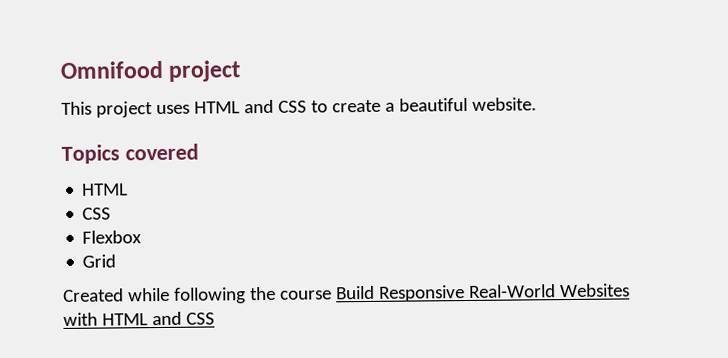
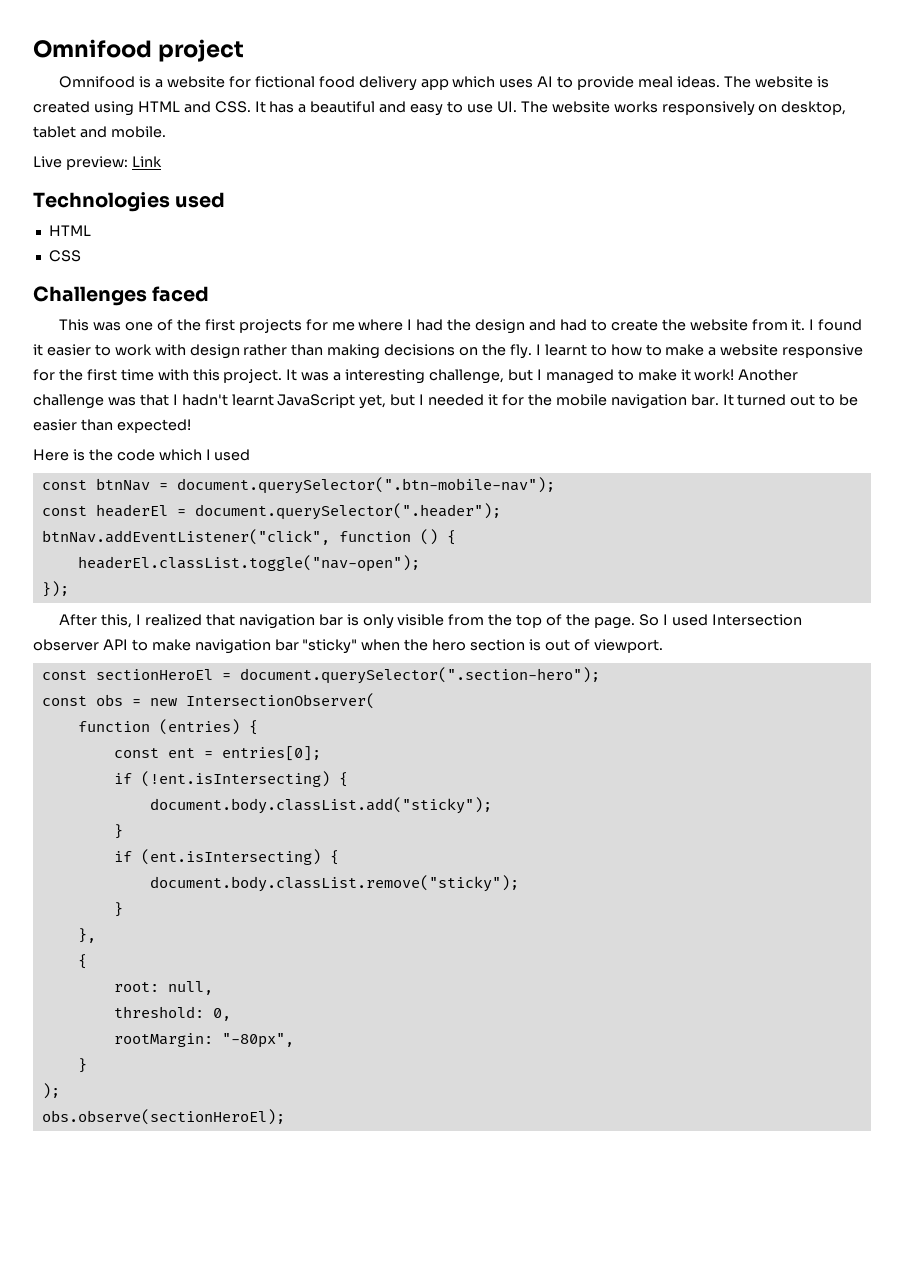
- This project uses HTML and CSS to create a beautiful website.
- Topics covered
+ Omnifood is a website for fictional food delivery app which uses AI to provide meal ideas. The website is created using HTML and CSS. It has a beautiful and easy to use UI. The website works responsively on desktop, tablet and mobile.
+ Live preview: Link
+ Technologies used
  HTML
  CSS
- Flexbox
- Grid
- Created while following the course Build Responsive Real-World Websites with HTML and CSS
+ Challenges faced
+ This was one of the first projects for me where I had the design and had to create the website from it. I found it easier to work with design rather than making decisions on the fly. I learnt to how to make a website responsive for the first time with this project. It was a interesting challenge, but I managed to make it work! Another challenge was that I hadn't learnt JavaScript yet, but I needed it for the mobile navigation bar. It turned out to be easier than expected!
+ Here is the code which I used
+ const btnNav = document.querySelector(".btn-mobile-nav");
+ const headerEl = document.querySelector(".header");
+ btnNav.addEventListener("click", function () {
+ headerEl.classList.toggle("nav-open");
+ });
+ After this, I realized that navigation bar is only visible from the top of the page. So I used Intersection observer API to make navigation bar "sticky" when the hero section is out of viewport.
+ const sectionHeroEl = document.querySelector(".section-hero");
+ const obs = new IntersectionObserver(
+ function (entries) {
+ const ent = entries[0];
+ if (!ent.isIntersecting) {
+ document.body.classList.add("sticky");
+ }
+ if (ent.isIntersecting) {
+ document.body.classList.remove("sticky");
+ }
+ },
+ {
+ root: null,
+ threshold: 0,
+ rootMargin: "-80px",
+ }
+ );
+ obs.observe(sectionHeroEl);

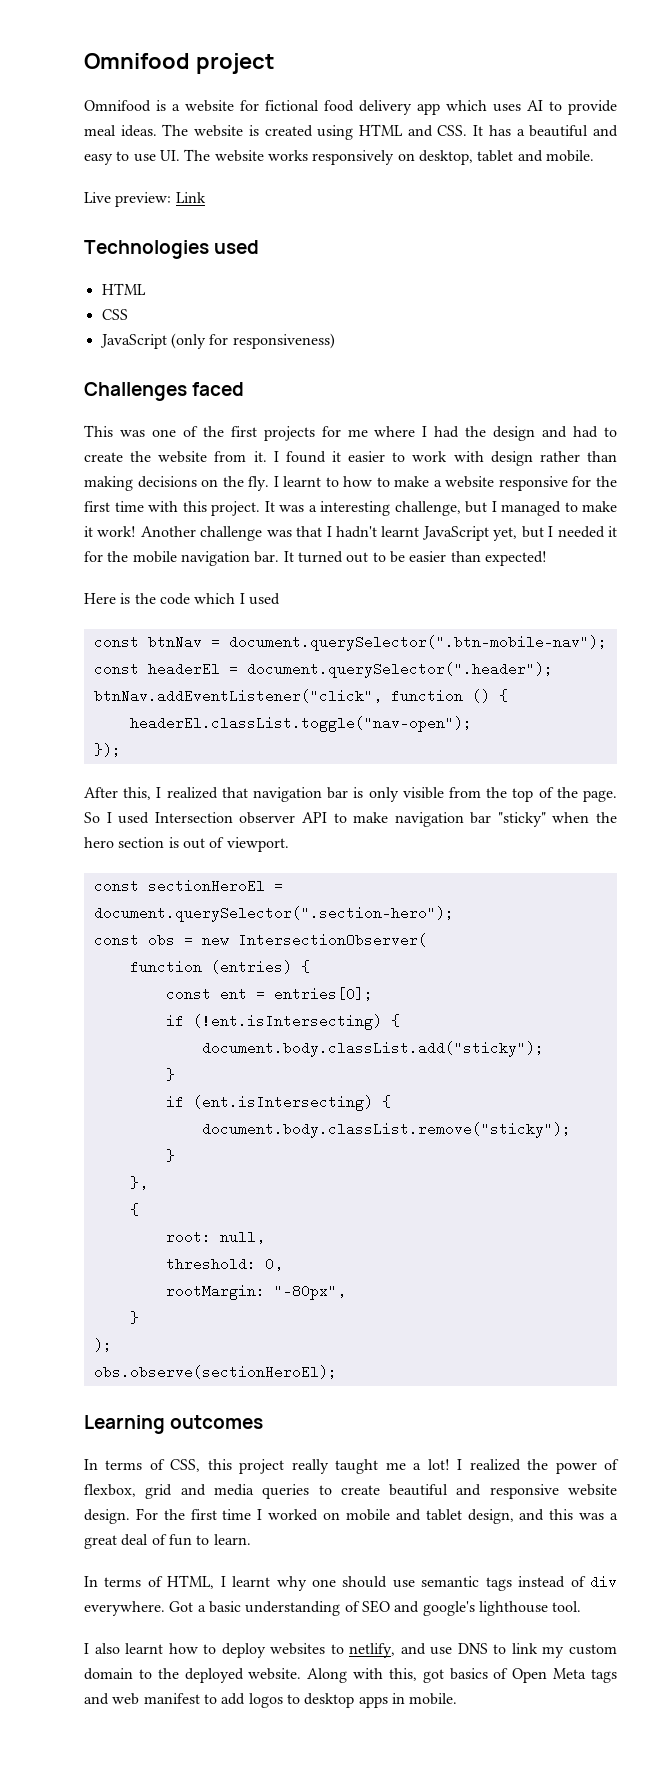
+ JavaScript (only for responsiveness)
+ Learning outcomes
+ In terms of CSS, this project really taught me a lot! I realized the power of flexbox, grid and media queries to create beautiful and responsive website design. For the first time I worked on mobile and tablet design, and this was a great deal of fun to learn.
+ In terms of HTML, I learnt why one should use semantic tags instead of div everywhere. Got a basic understanding of SEO and google's lighthouse tool.
+ I also learnt how to deploy websites to netlify, and use DNS to link my custom domain to the deployed website. Along with this, got basics of Open Meta tags and web manifest to add logos to desktop apps in mobile.

